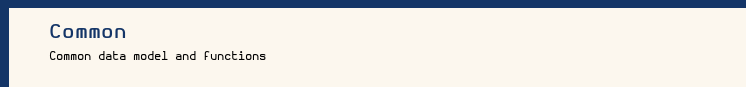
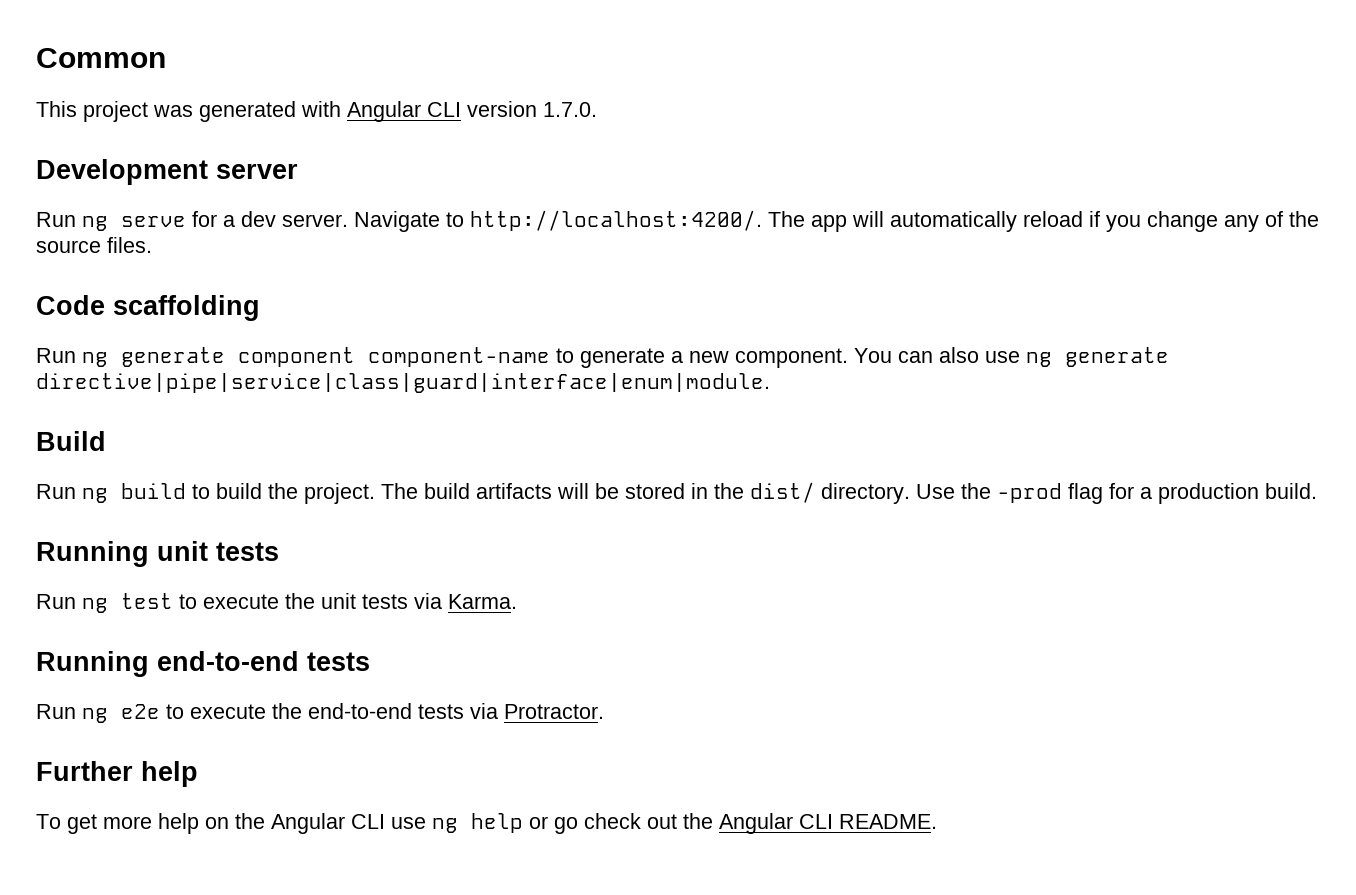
- Common data model and functions
+ This project was generated with Angular CLI version 1.7.0.
+ Development server
+ Run ng serve for a dev server. Navigate to http://localhost:4200/. The app will automatically reload if you change any of the source files.
+ Code scaffolding
+ Run ng generate component component-name to generate a new component. You can also use ng generate directive|pipe|service|class|guard|interface|enum|module.
+ Build
+ Run ng build to build the project. The build artifacts will be stored in the dist/ directory. Use the -prod flag for a production build.
+ Running unit tests
+ Run ng test to execute the unit tests via Karma.
+ Running end-to-end tests
+ Run ng e2e to execute the end-to-end tests via Protractor.
+ Further help
+ To get more help on the Angular CLI use ng help or go check out the Angular CLI README.

